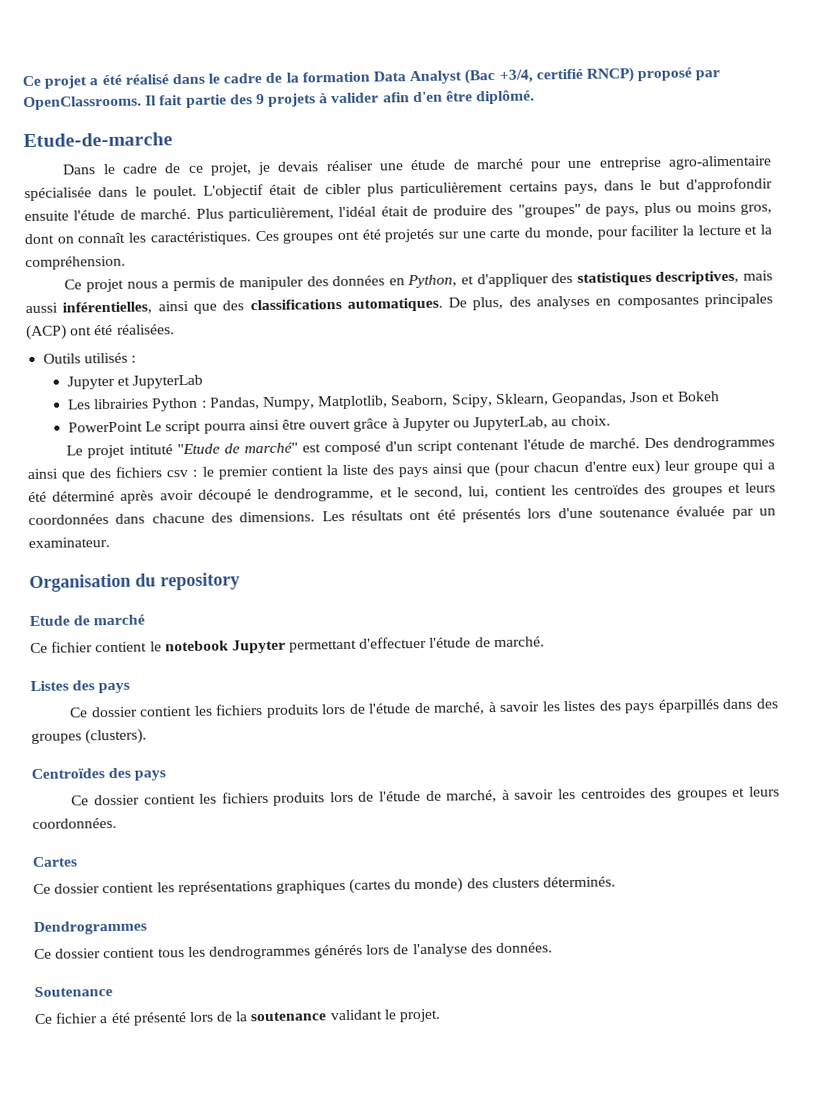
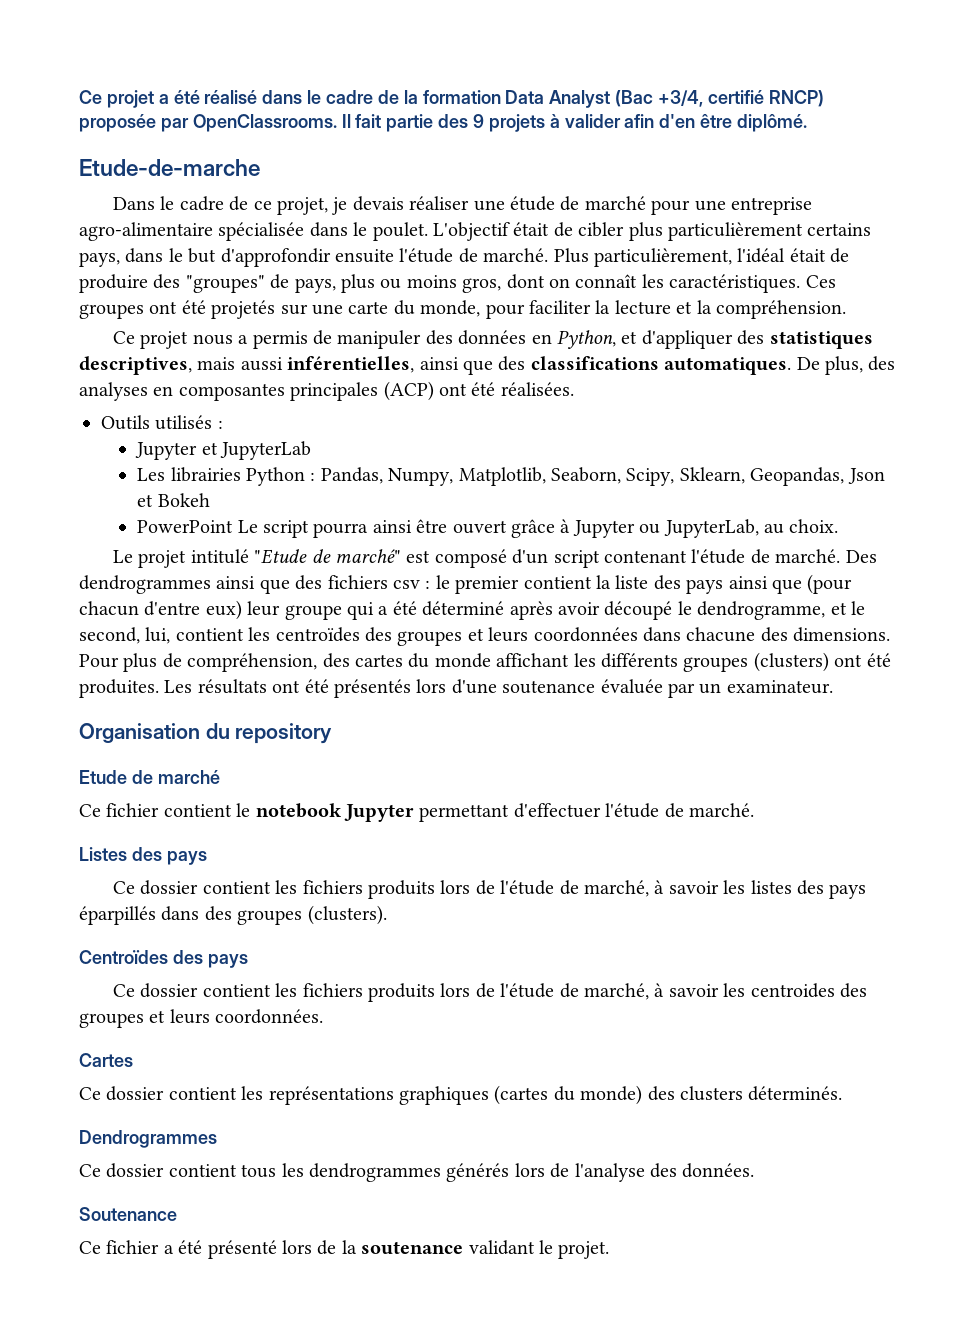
- Ce projet a été réalisé dans le cadre de la formation Data Analyst (Bac +3/4, certifié RNCP) proposé par OpenClassrooms.
+ Ce projet a été réalisé dans le cadre de la formation Data Analyst (Bac +3/4, certifié RNCP) proposée par OpenClassrooms.
- Le projet intituté "Etude de marché" est composé d'un script contenant l'étude de marché.
+ Le projet intitulé "Etude de marché" est composé d'un script contenant l'étude de marché.
+ Pour plus de compréhension, des cartes du monde affichant les différents groupes (clusters) ont été produites.

